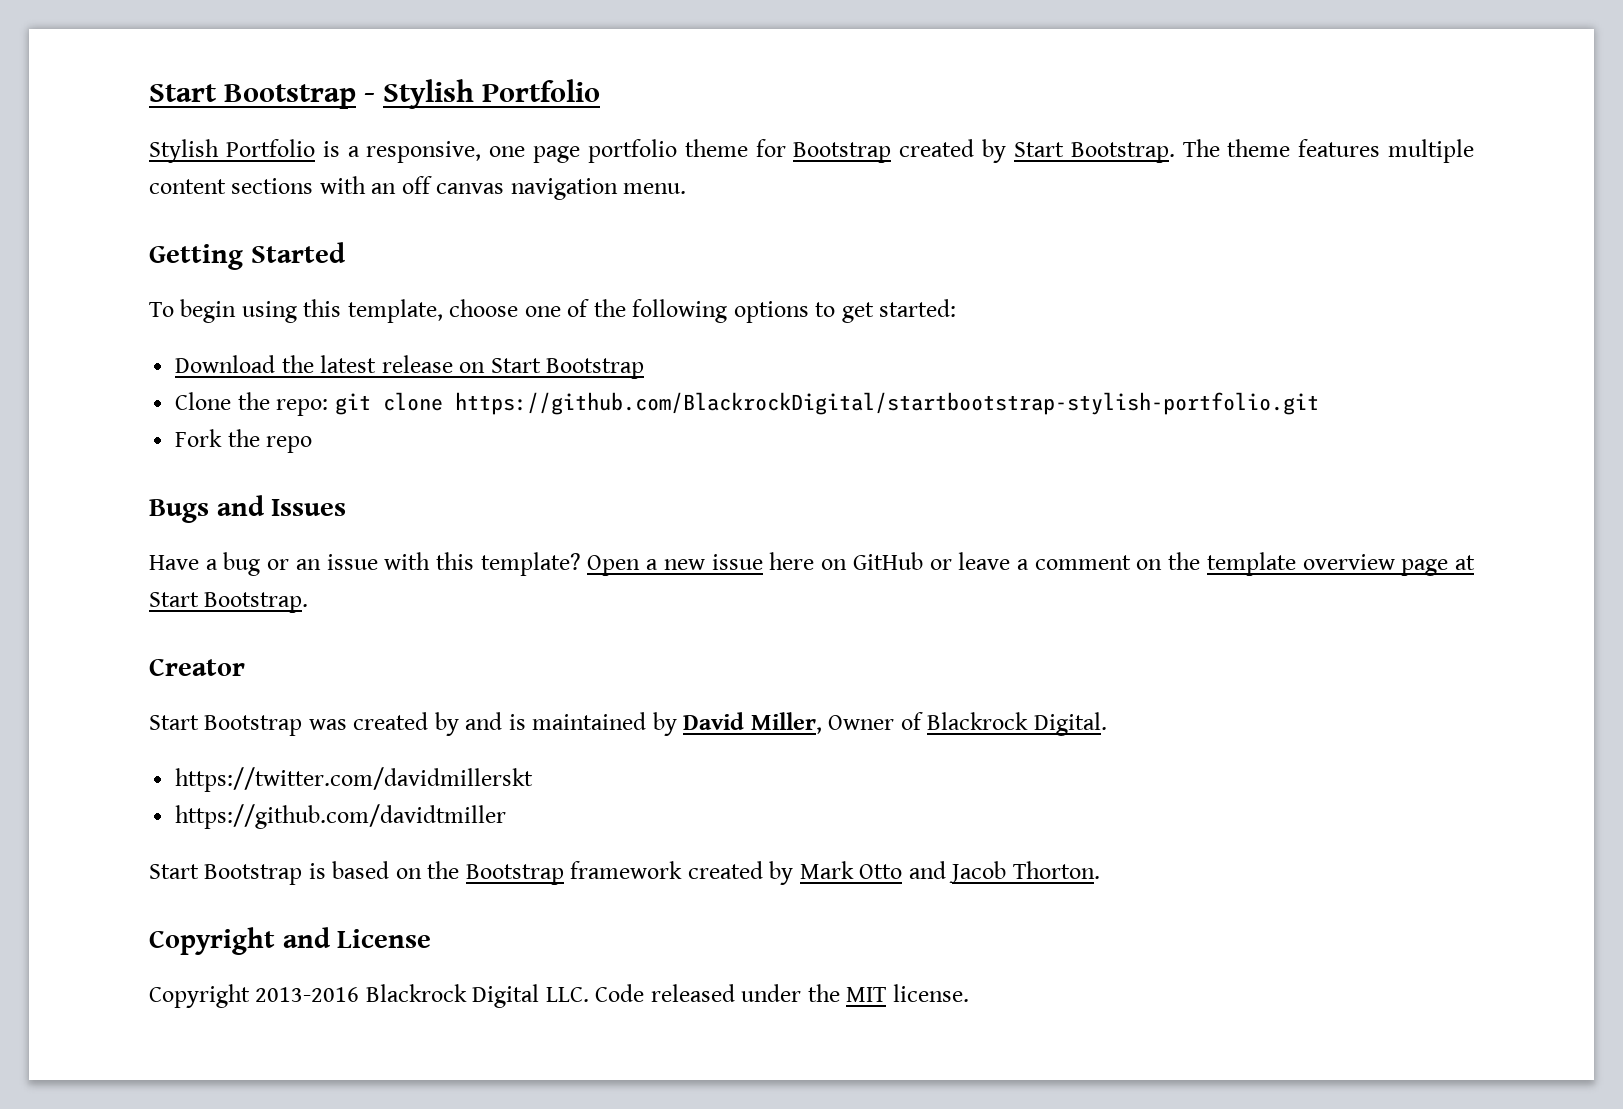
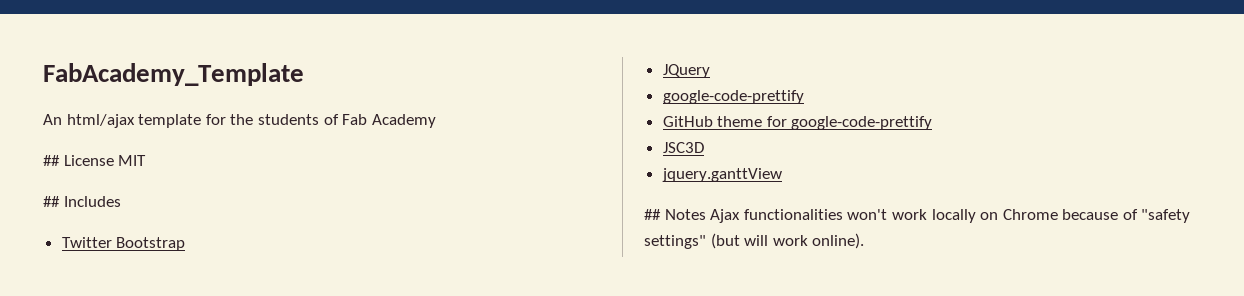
- Start Bootstrap - Stylish Portfolio
- Stylish Portfolio is a responsive, one page portfolio theme for Bootstrap created by Start Bootstrap. The theme features multiple content sections with an off canvas navigation menu.
- Getting Started
- To begin using this template, choose one of the following options to get started:
- Download the latest release on Start Bootstrap
- Clone the repo: git clone https://github.com/BlackrockDigital/startbootstrap-stylish-portfolio.git
- Fork the repo
- Bugs and Issues
- Have a bug or an issue with this template? Open a new issue here on GitHub or leave a comment on the template overview page at Start Bootstrap.
- Creator
- Start Bootstrap was created by and is maintained by David Miller, Owner of Blackrock Digital.
- https://twitter.com/davidmillerskt
- https://github.com/davidtmiller
- Start Bootstrap is based on the Bootstrap framework created by Mark Otto and Jacob Thorton.
- Copyright and License
- Copyright 2013-2016 Blackrock Digital LLC. Code released under the MIT license.
+ FabAcademy_Template
+ An html/ajax template for the students of Fab Academy
+ ## License MIT
+ ## Includes
+ Twitter Bootstrap
+ JQuery
+ google-code-prettify
+ GitHub theme for google-code-prettify
+ JSC3D
+ jquery.ganttView
+ ## Notes Ajax functionalities won't work locally on Chrome because of "safety settings" (but will work online).

